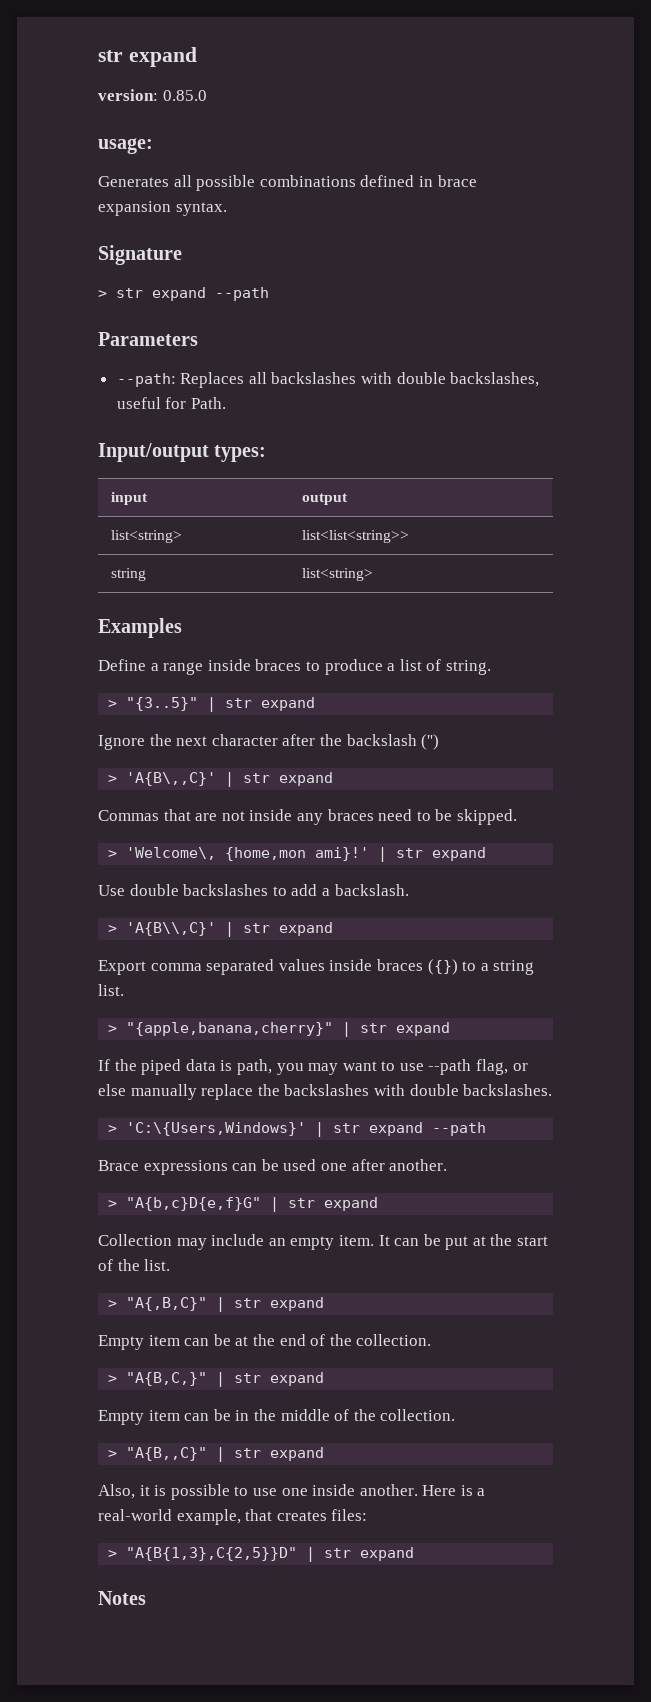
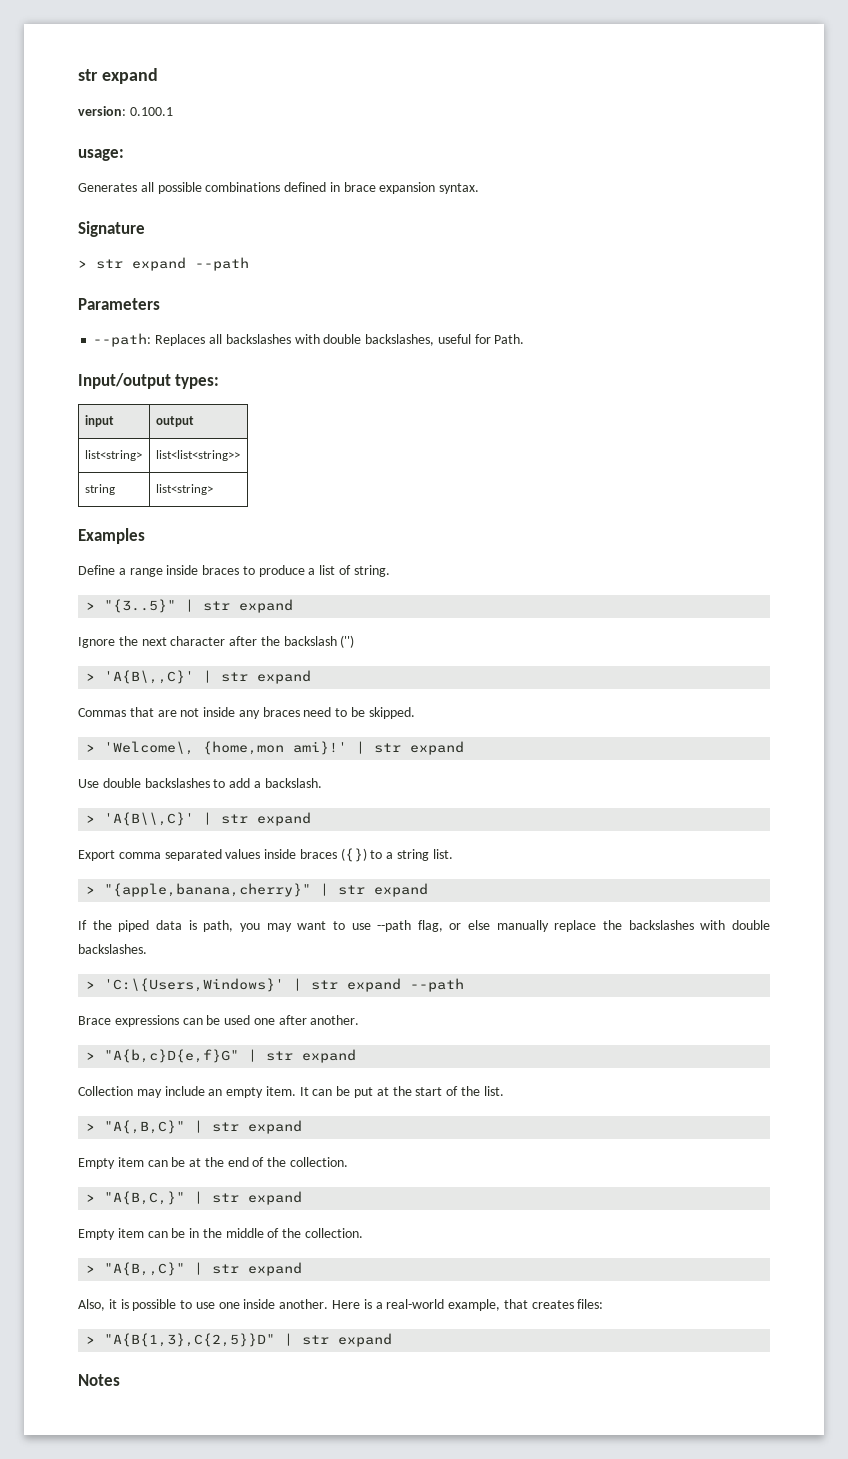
- version: 0.85.0
+ version: 0.100.1

